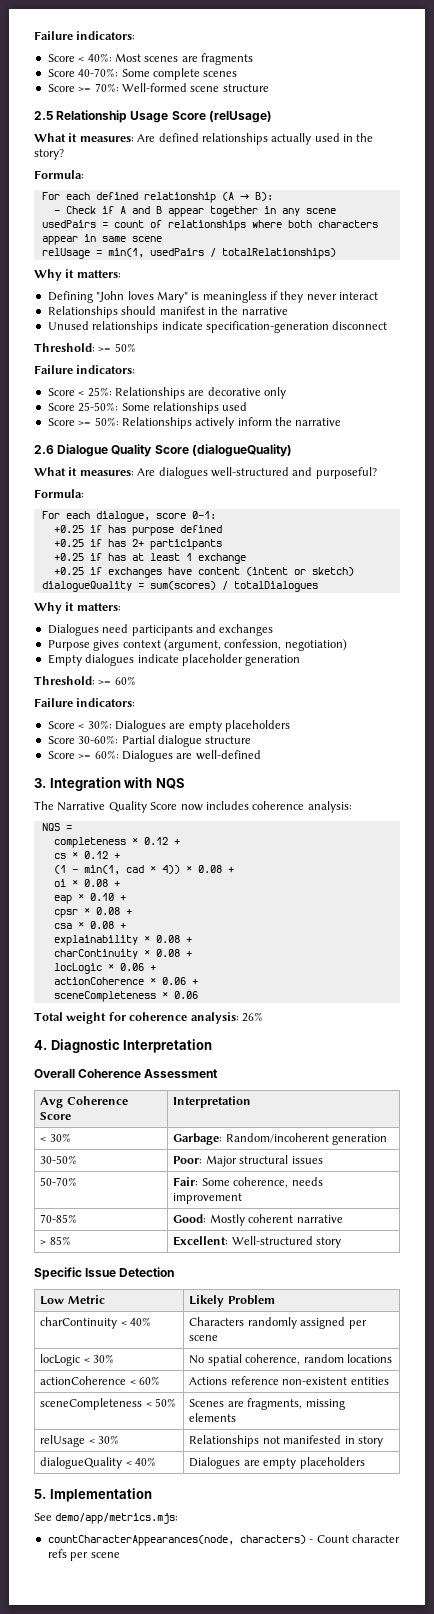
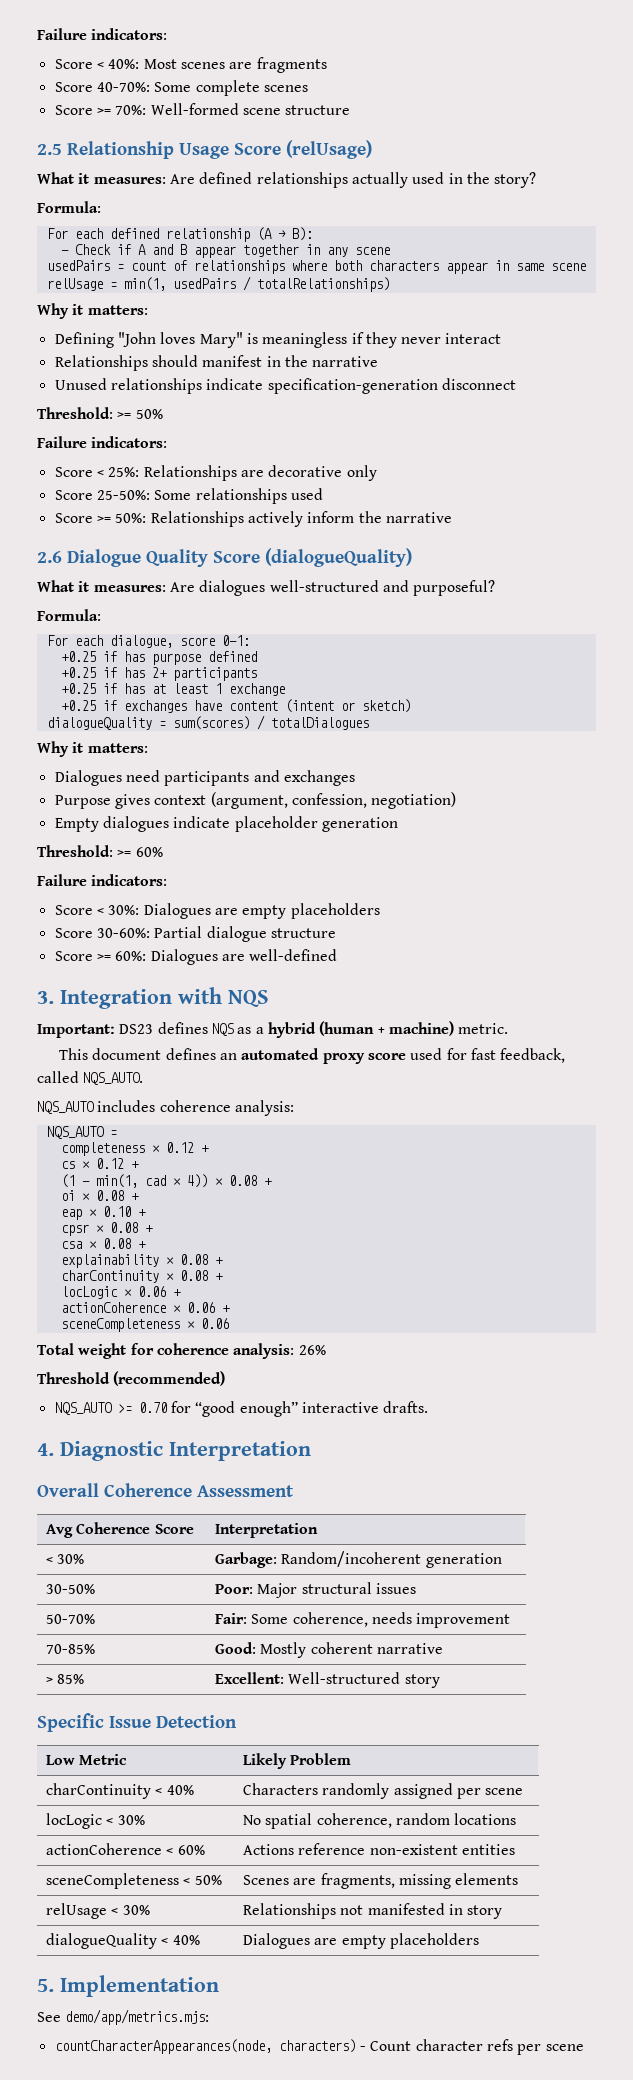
- The Narrative Quality Score now includes coherence analysis:
+ Important: DS23 defines NQS as a hybrid (human + machine) metric.
+ This document defines an automated proxy score used for fast feedback, called NQS_AUTO.
+ NQS_AUTO includes coherence analysis:
- NQS =
+ NQS_AUTO =
+ Threshold (recommended)
+ NQS_AUTO >= 0.70 for “good enough” interactive drafts.

